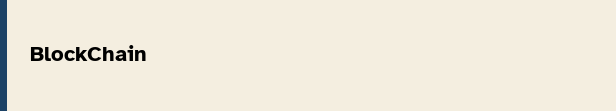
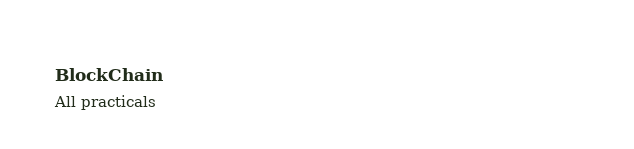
+ All practicals

